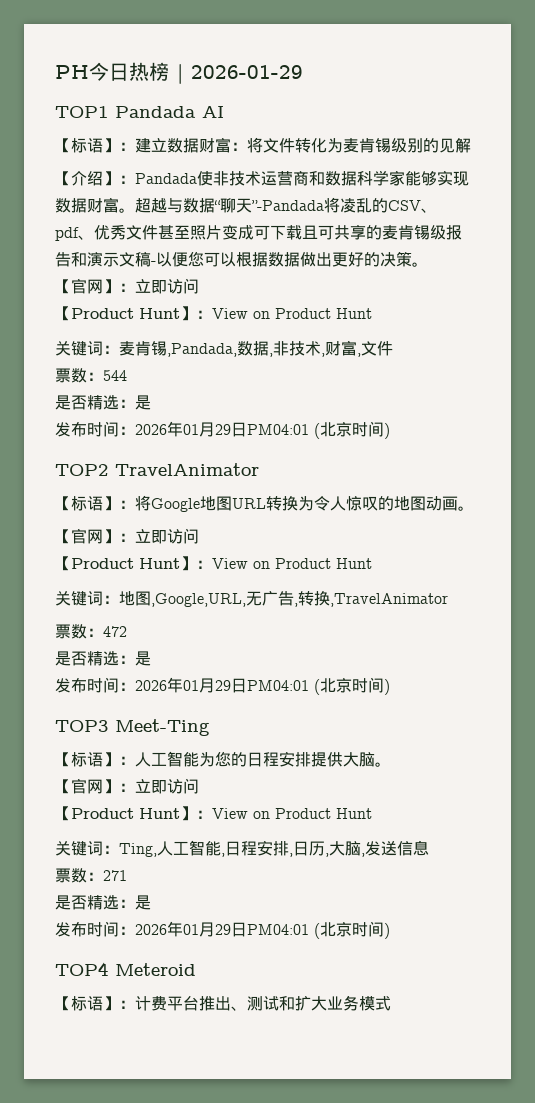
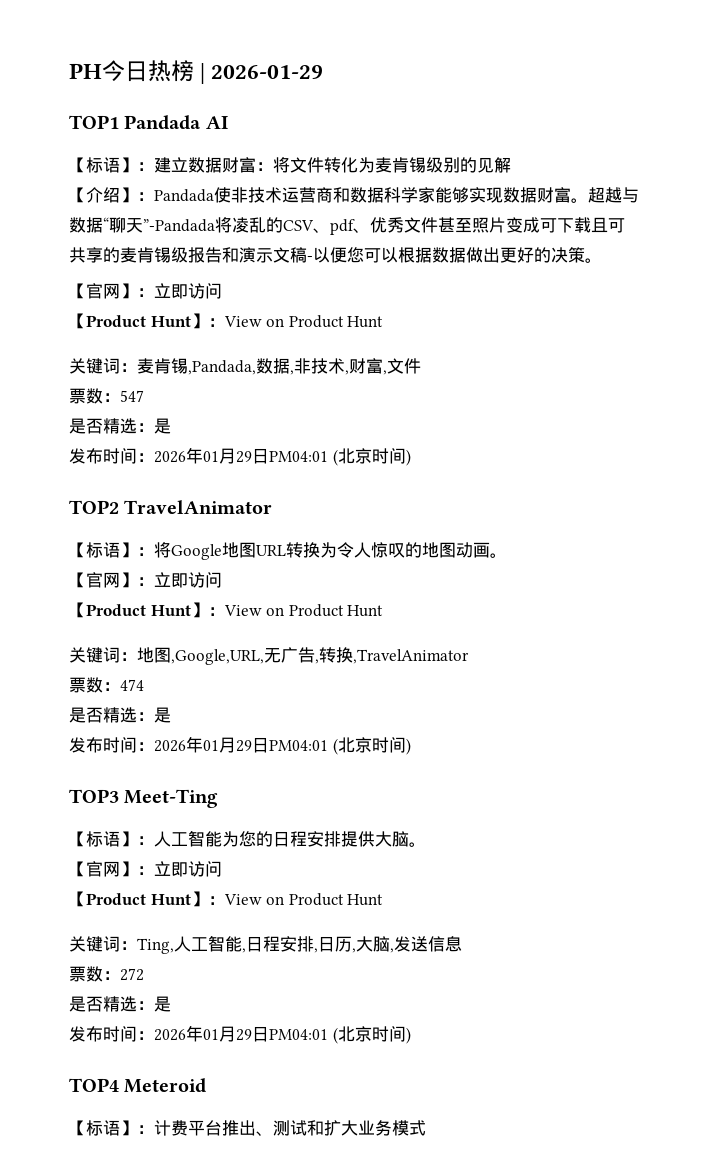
- 票数：544
+ 票数：547
- 票数：472
+ 票数：474
- 票数：271
+ 票数：272

